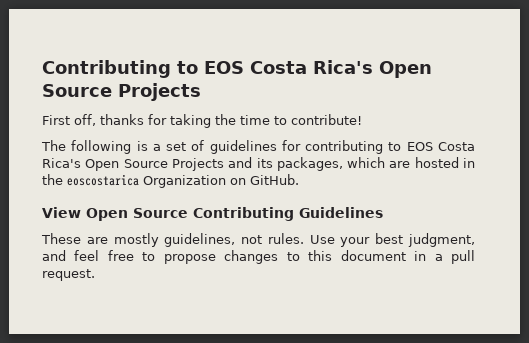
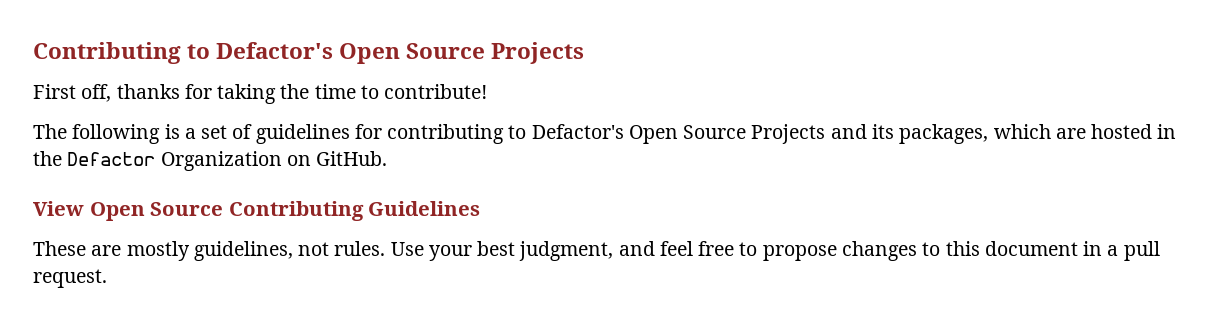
- Contributing to EOS Costa Rica's Open Source Projects
+ Contributing to Defactor's Open Source Projects
- The following is a set of guidelines for contributing to EOS Costa Rica's Open Source Projects and its packages, which are hosted in the eoscostarica Organization on GitHub.
+ The following is a set of guidelines for contributing to Defactor's Open Source Projects and its packages, which are hosted in the Defactor Organization on GitHub.

